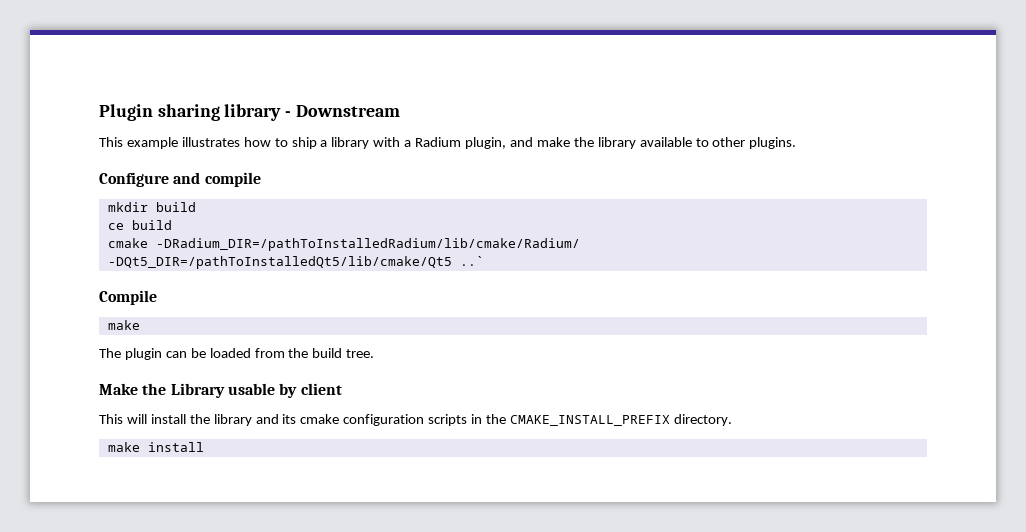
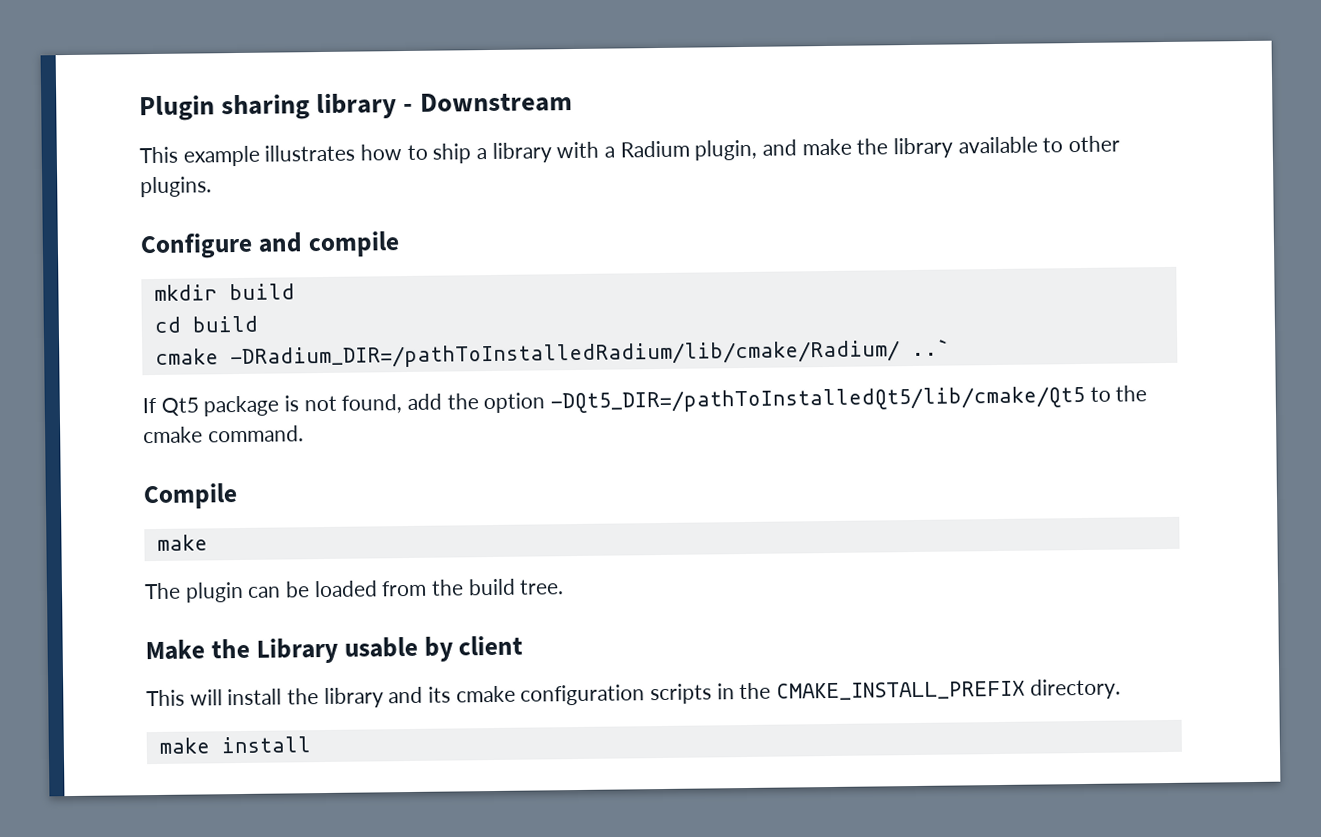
- ce build
+ cd build
- cmake -DRadium_DIR=/pathToInstalledRadium/lib/cmake/Radium/ -DQt5_DIR=/pathToInstalledQt5/lib/cmake/Qt5 ..`
+ cmake -DRadium_DIR=/pathToInstalledRadium/lib/cmake/Radium/ ..`
+ If Qt5 package is not found, add the option -DQt5_DIR=/pathToInstalledQt5/lib/cmake/Qt5 to the cmake command.

